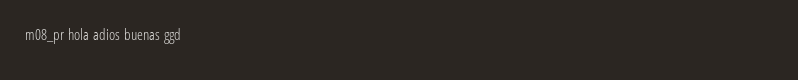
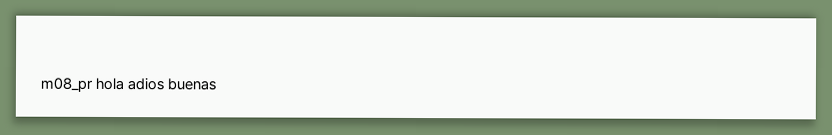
- m08_pr hola adios buenas ggd
+ m08_pr hola adios buenas

